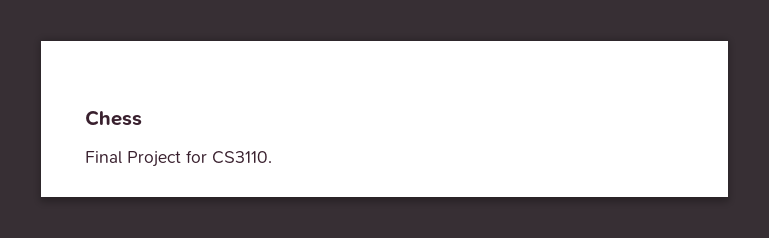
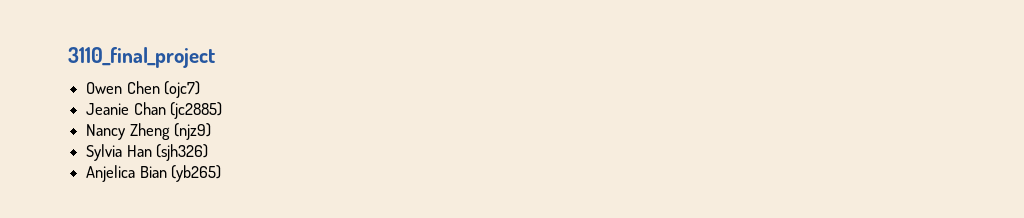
- Chess
- Final Project for CS3110.
+ 3110_final_project
+ Owen Chen (ojc7)
+ Jeanie Chan (jc2885)
+ Nancy Zheng (njz9)
+ Sylvia Han (sjh326)
+ Anjelica Bian (yb265)

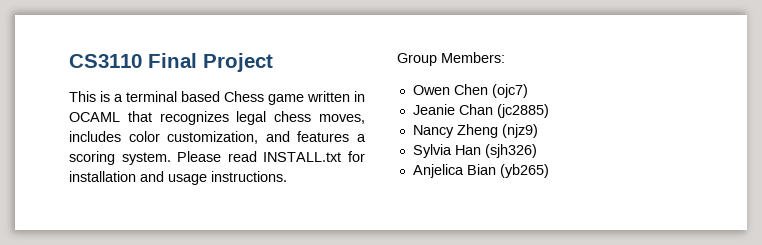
- 3110_final_project
+ CS3110 Final Project
+ This is a terminal based Chess game written in OCAML that recognizes legal chess moves, includes color customization, and features a scoring system. Please read INSTALL.txt for installation and usage instructions.
+ Group Members:

